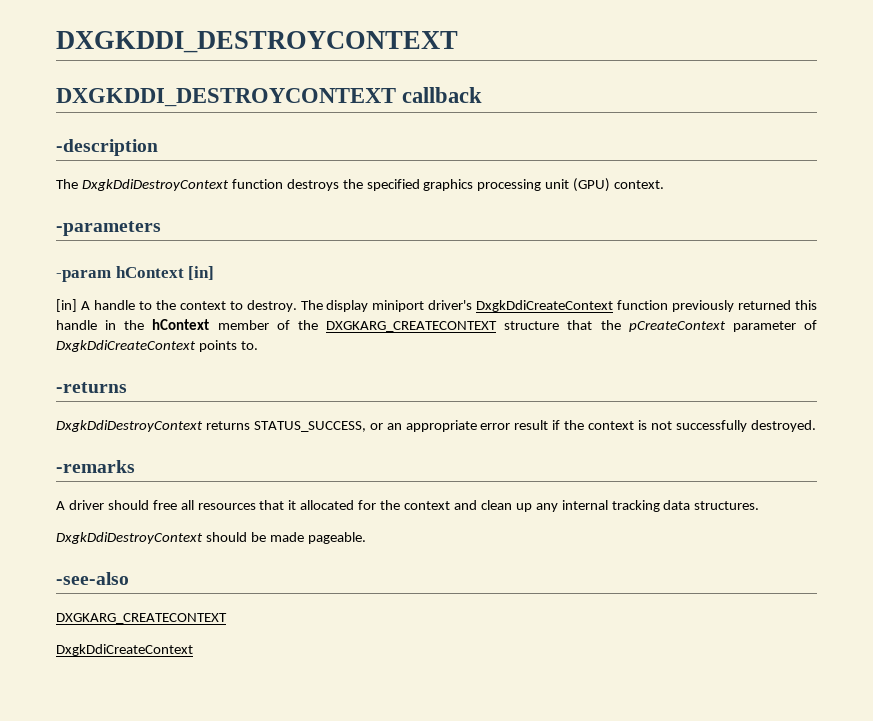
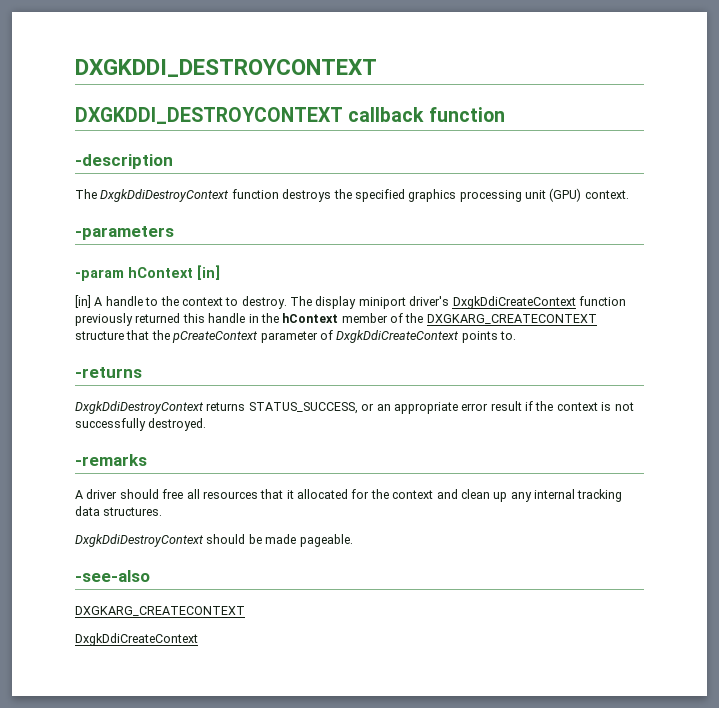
- DXGKDDI_DESTROYCONTEXT callback
+ DXGKDDI_DESTROYCONTEXT callback function

